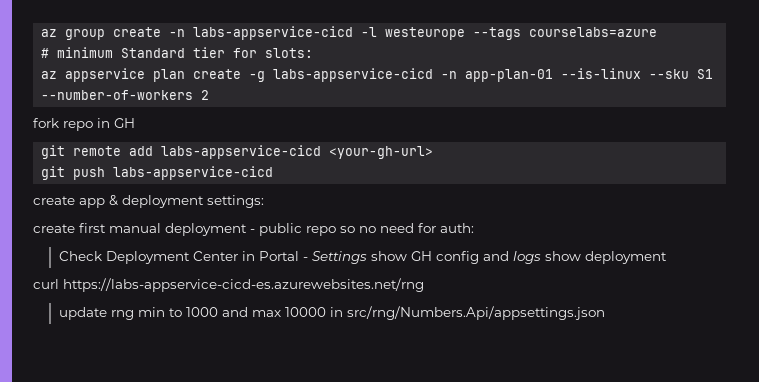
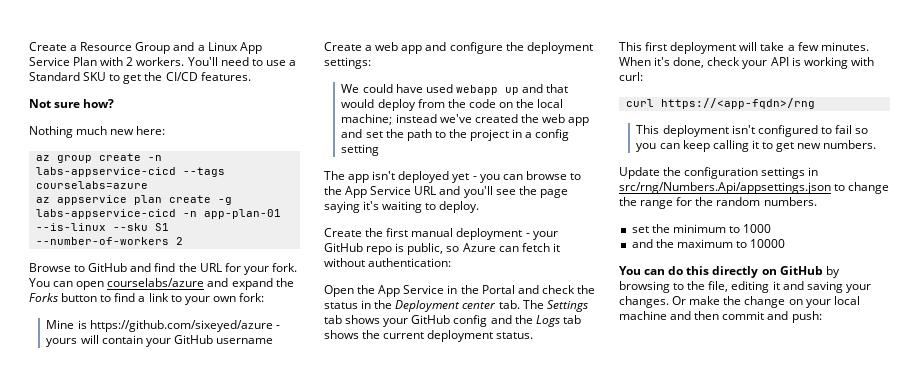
+ Create a Resource Group and a Linux App Service Plan with 2 workers. You'll need to use a Standard SKU to get the CI/CD features.
+ Not sure how?
+ Nothing much new here:
- az group create -n labs-appservice-cicd -l westeurope --tags courselabs=azure
+ az group create -n labs-appservice-cicd --tags courselabs=azure
- # minimum Standard tier for slots:
- fork repo in GH
- git remote add labs-appservice-cicd <your-gh-url>
- git push labs-appservice-cicd
- create app & deployment settings:
- create first manual deployment - public repo so no need for auth:
- Check Deployment Center in Portal - Settings show GH config and logs show deployment
- curl https://labs-appservice-cicd-es.azurewebsites.net/rng
- update rng min to 1000 and max 10000 in src/rng/Numbers.Api/appsettings.json
+ Browse to GitHub and find the URL for your fork. You can open courselabs/azure and expand the Forks button to find a link to your own fork:
+ Mine is https://github.com/sixeyed/azure - yours will contain your GitHub username
+ Create a web app and configure the deployment settings:
+ We could have used webapp up and that would deploy from the code on the local machine; instead we've created the web app and set the path to the project in a config setting
+ The app isn't deployed yet - you can browse to the App Service URL and you'll see the page saying it's waiting to deploy.
+ Create the first manual deployment - your GitHub repo is public, so Azure can fetch it without authentication:
+ Open the App Service in the Portal and check the status in the Deployment center tab. The Settings tab shows your GitHub config and the Logs tab shows the current deployment status.
+ This first deployment will take a few minutes. When it's done, check your API is working with curl:
+ curl https://<app-fqdn>/rng
+ This deployment isn't configured to fail so you can keep calling it to get new numbers.
+ Update the configuration settings in src/rng/Numbers.Api/appsettings.json to change the range for the random numbers.
+ set the minimum to 1000
+ and the maximum to 10000
+ You can do this directly on GitHub by browsing to the file, editing it and saving your changes. Or make the change on your local machine and then commit and push:

